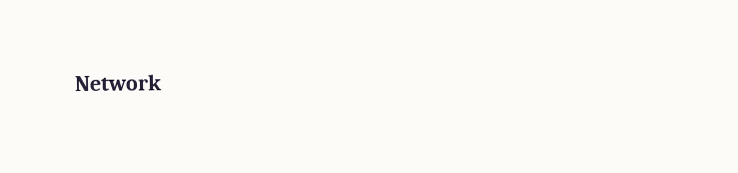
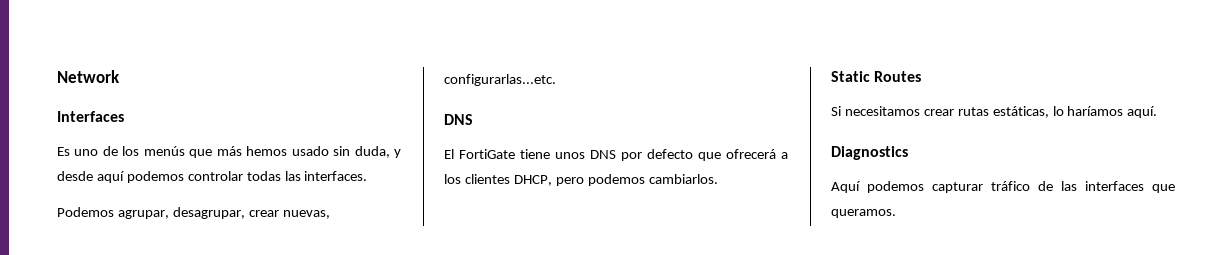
+ Interfaces
+ Es uno de los menús que más hemos usado sin duda, y desde aquí podemos controlar todas las interfaces.
+ Podemos agrupar, desagrupar, crear nuevas, configurarlas...etc.
+ DNS
+ El FortiGate tiene unos DNS por defecto que ofrecerá a los clientes DHCP, pero podemos cambiarlos.
+ Static Routes
+ Si necesitamos crear rutas estáticas, lo haríamos aquí.
+ Diagnostics
+ Aquí podemos capturar tráfico de las interfaces que queramos.

